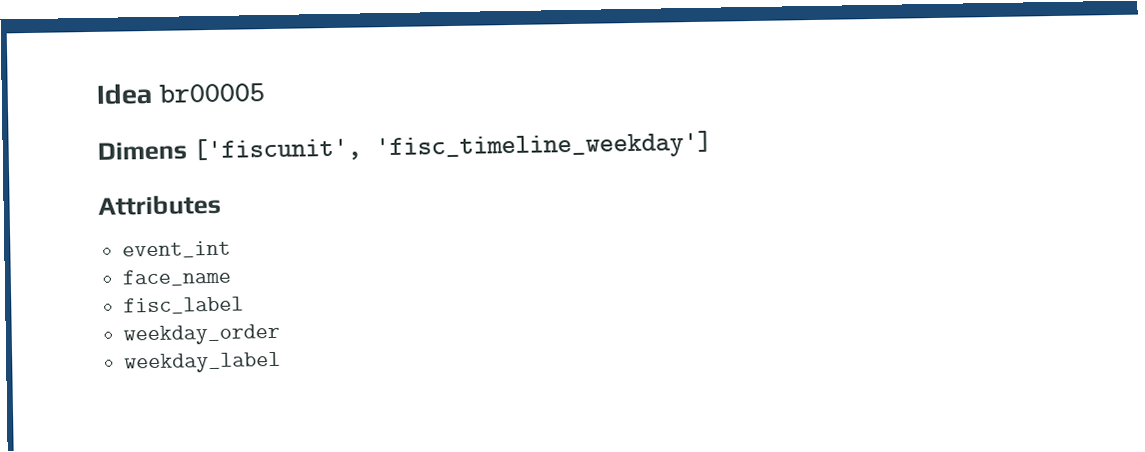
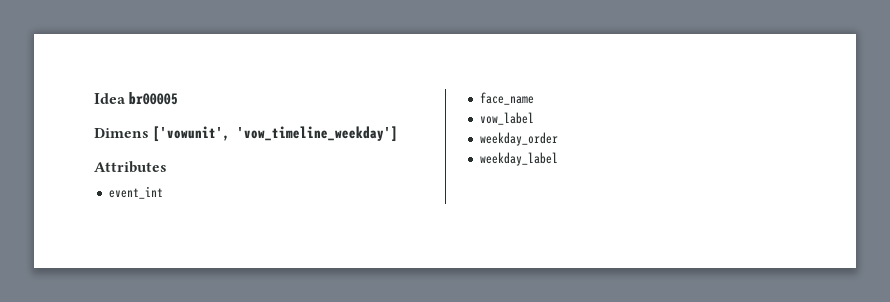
- Dimens ['fiscunit', 'fisc_timeline_weekday']
+ Dimens ['vowunit', 'vow_timeline_weekday']
- fisc_label
+ vow_label

